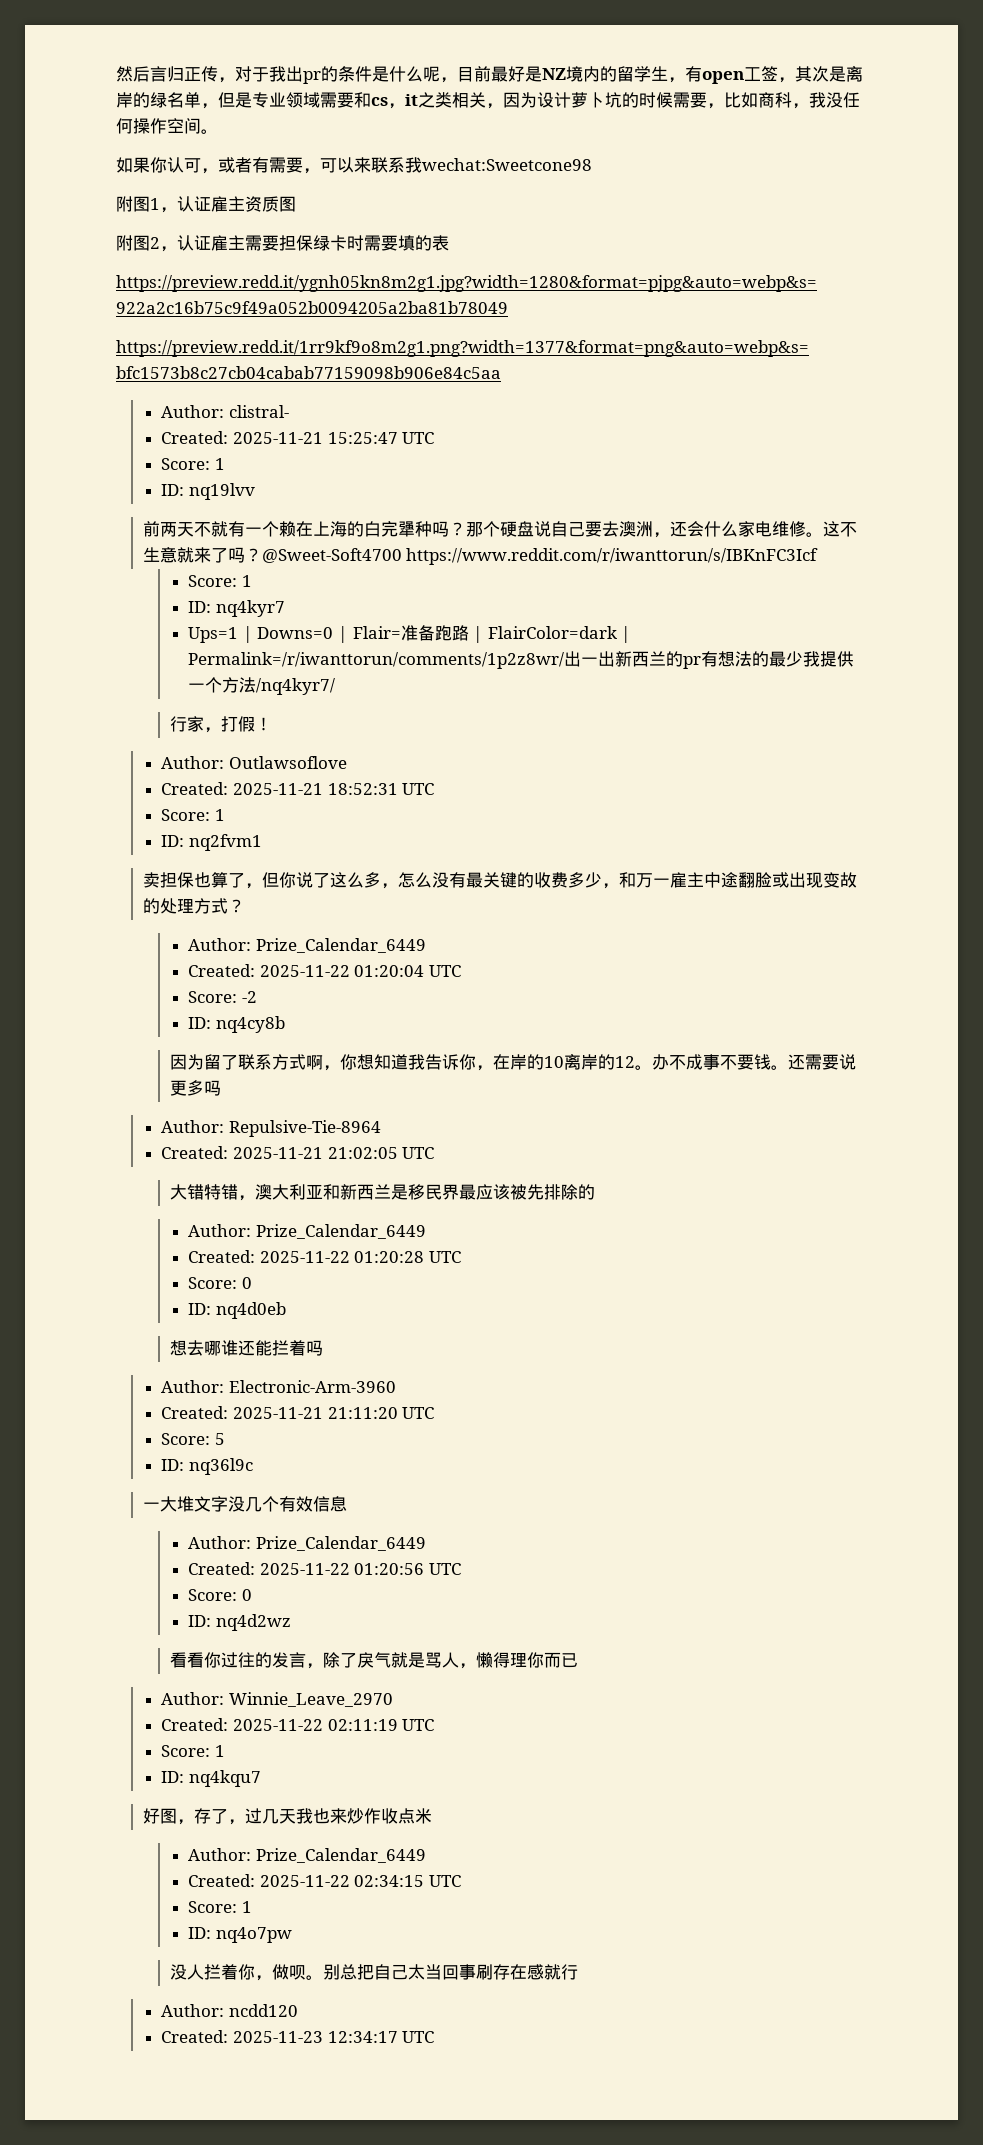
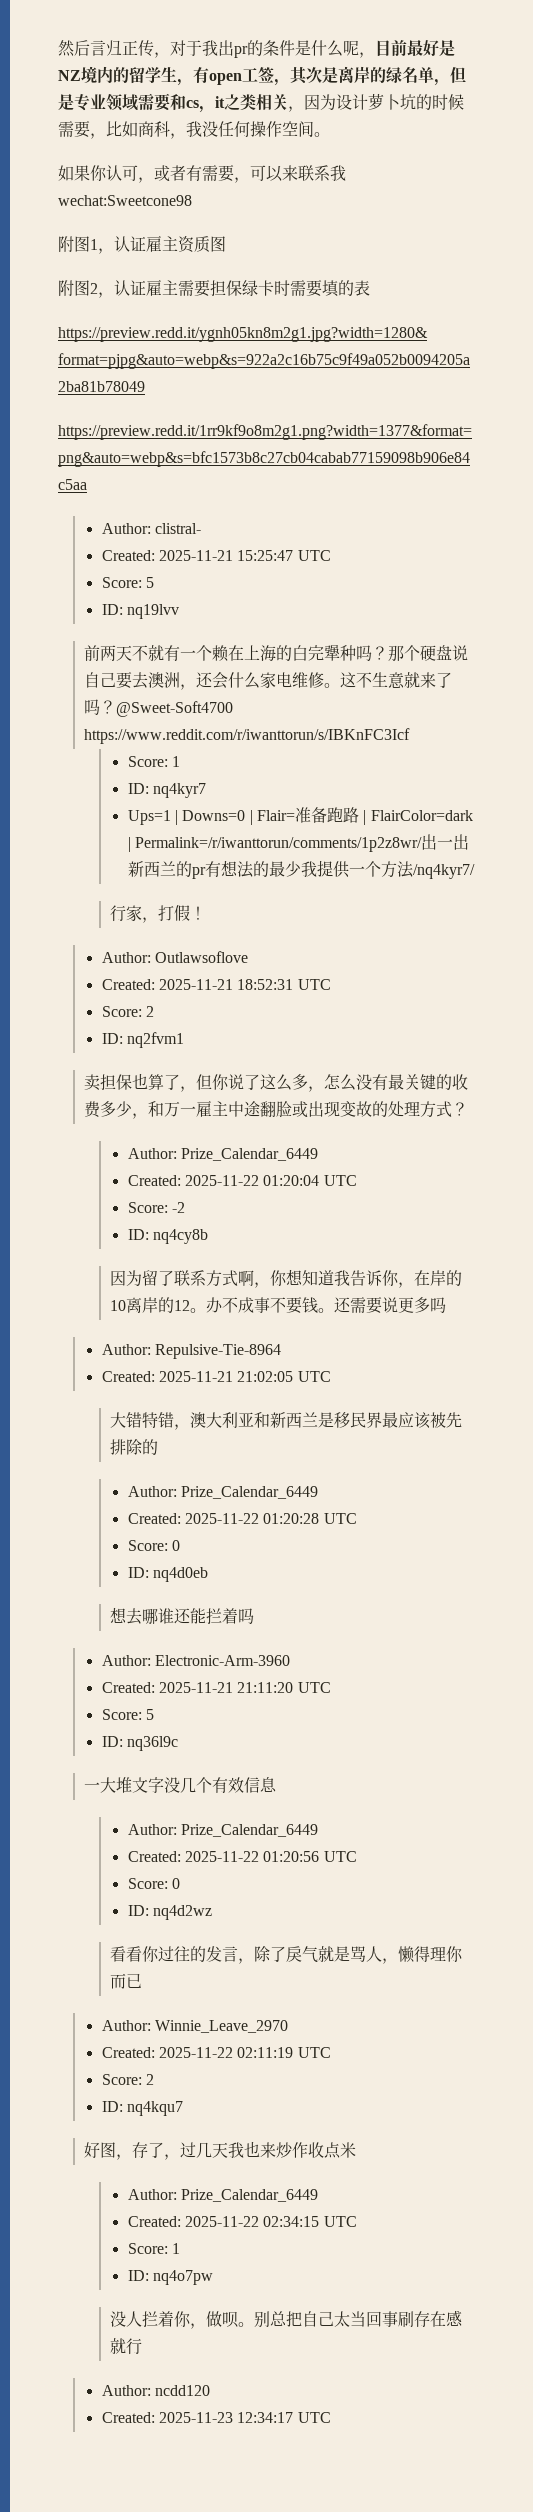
  Created: 2025-11-21 15:25:47 UTC
- Score: 1
+ Score: 5
  Created: 2025-11-21 18:52:31 UTC
- Score: 1
+ Score: 2
  Created: 2025-11-22 02:11:19 UTC
- Score: 1
+ Score: 2

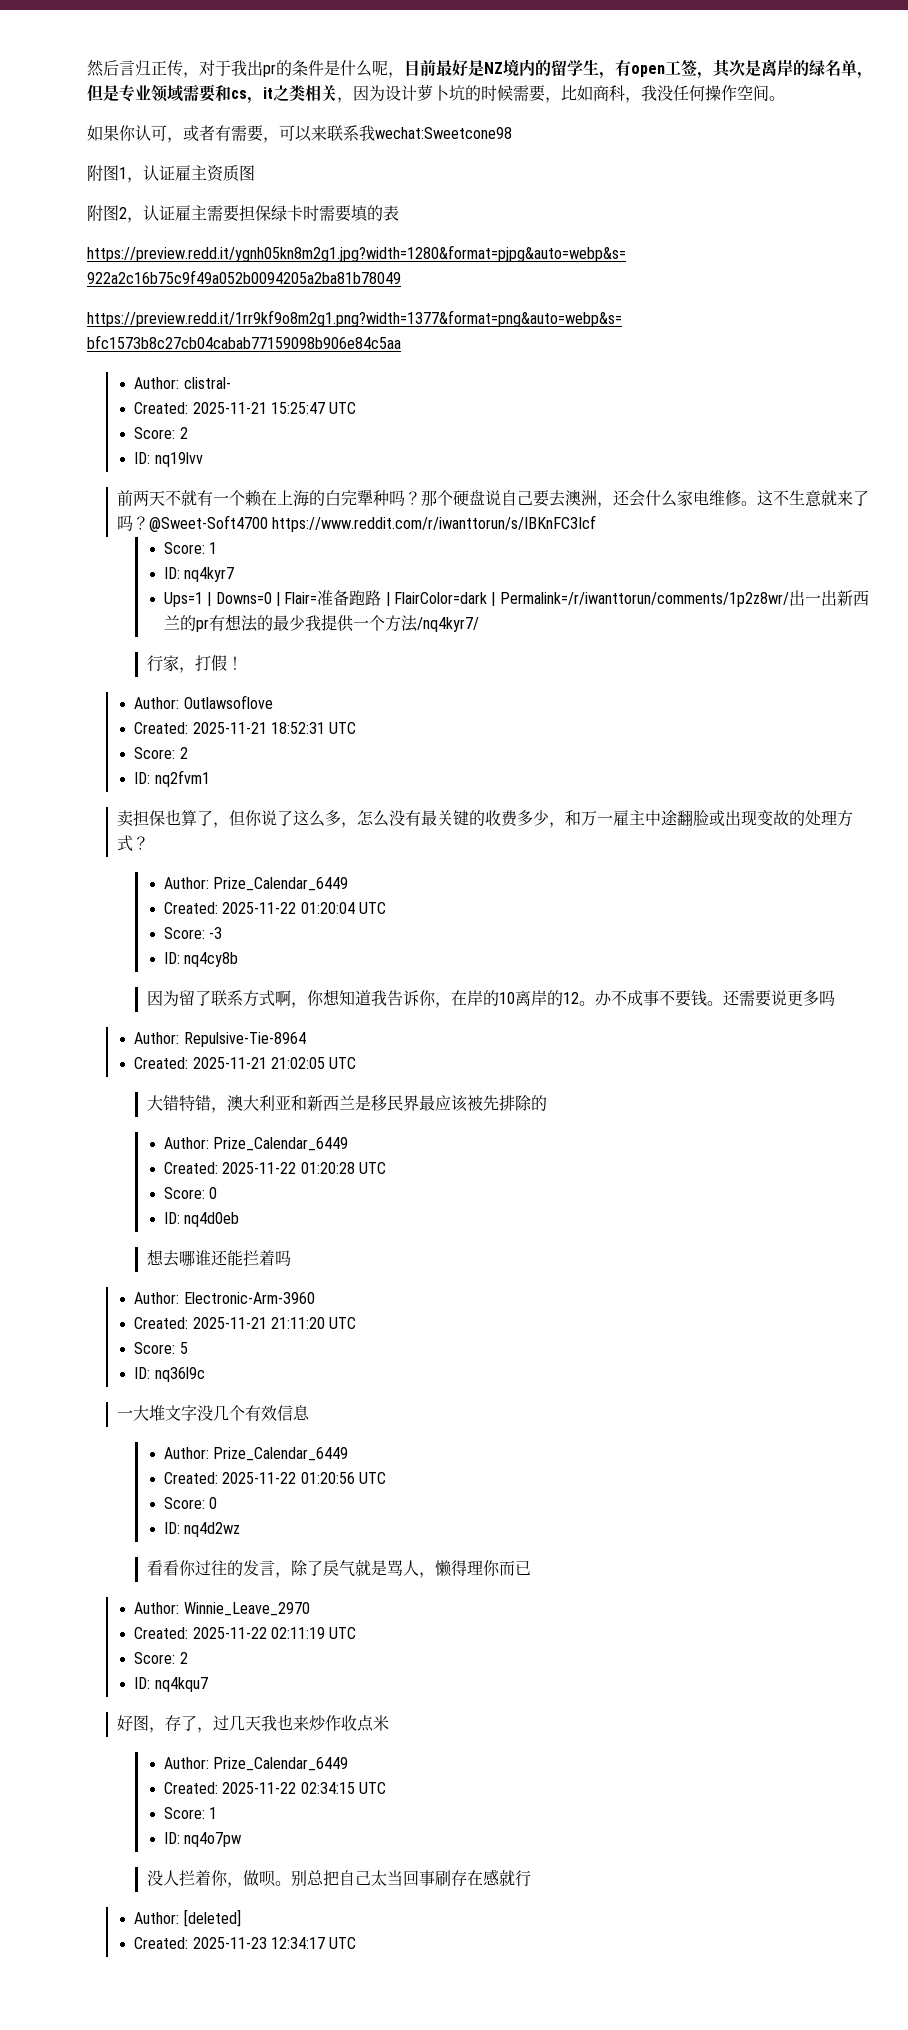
  Created: 2025-11-21 15:25:47 UTC
- Score: 5
+ Score: 2
- Score: -2
+ Score: -3
- Author: ncdd120
+ Author: [deleted]

